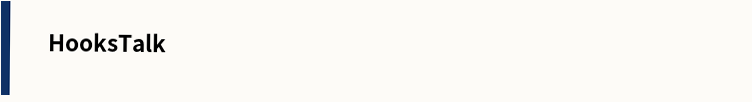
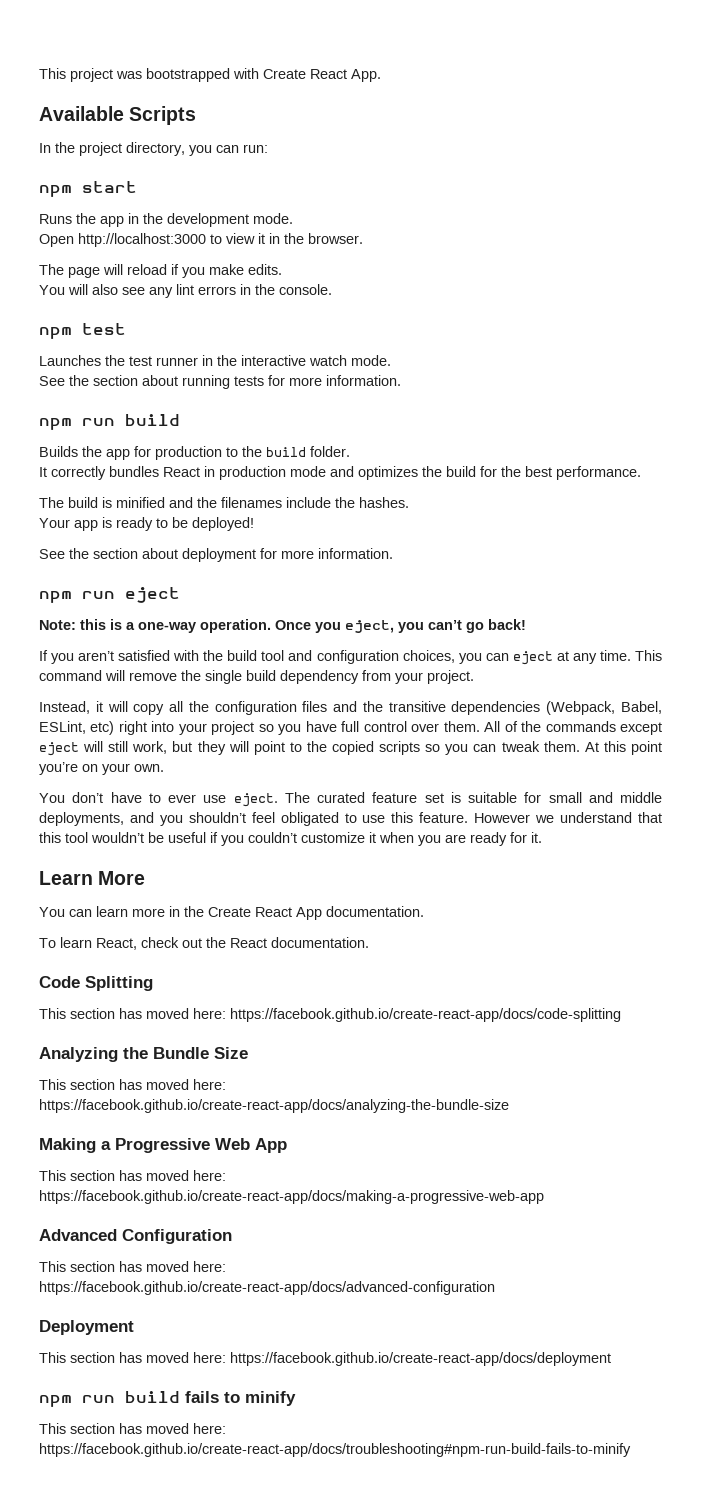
- HooksTalk
+ This project was bootstrapped with Create React App.
+ Available Scripts
+ In the project directory, you can run:
+ npm start
+ Runs the app in the development mode.
+ Open http://localhost:3000 to view it in the browser.
+ The page will reload if you make edits.
+ You will also see any lint errors in the console.
+ npm test
+ Launches the test runner in the interactive watch mode.
+ See the section about running tests for more information.
+ npm run build
+ Builds the app for production to the build folder.
+ It correctly bundles React in production mode and optimizes the build for the best performance.
+ The build is minified and the filenames include the hashes.
+ Your app is ready to be deployed!
+ See the section about deployment for more information.
+ npm run eject
+ Note: this is a one-way operation. Once you eject, you can’t go back!
+ If you aren’t satisfied with the build tool and configuration choices, you can eject at any time. This command will remove the single build dependency from your project.
+ Instead, it will copy all the configuration files and the transitive dependencies (Webpack, Babel, ESLint, etc) right into your project so you have full control over them. All of the commands except eject will still work, but they will point to the copied scripts so you can tweak them. At this point you’re on your own.
+ You don’t have to ever use eject. The curated feature set is suitable for small and middle deployments, and you shouldn’t feel obligated to use this feature. However we understand that this tool wouldn’t be useful if you couldn’t customize it when you are ready for it.
+ Learn More
+ You can learn more in the Create React App documentation.
+ To learn React, check out the React documentation.
+ Code Splitting
+ This section has moved here: https://facebook.github.io/create-react-app/docs/code-splitting
+ Analyzing the Bundle Size
+ This section has moved here: https://facebook.github.io/create-react-app/docs/analyzing-the-bundle-size
+ Making a Progressive Web App
+ This section has moved here: https://facebook.github.io/create-react-app/docs/making-a-progressive-web-app
+ Advanced Configuration
+ This section has moved here: https://facebook.github.io/create-react-app/docs/advanced-configuration
+ Deployment
+ This section has moved here: https://facebook.github.io/create-react-app/docs/deployment
+ npm run build fails to minify
+ This section has moved here: https://facebook.github.io/create-react-app/docs/troubleshooting#npm-run-build-fails-to-minify

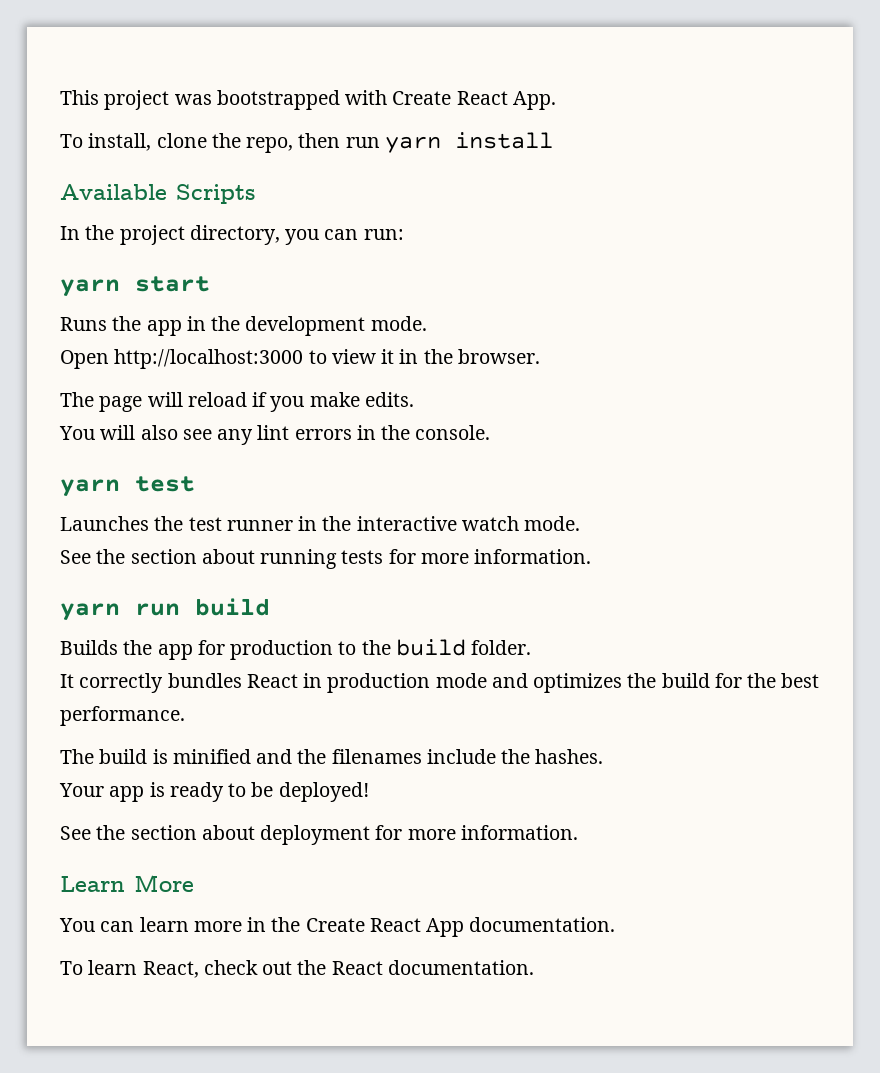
+ To install, clone the repo, then run yarn install
- npm start
+ yarn start
- npm test
+ yarn test
  See the section about running tests for more information.
- npm run build
+ yarn run build
- npm run eject
- Note: this is a one-way operation. Once you eject, you can’t go back!
- If you aren’t satisfied with the build tool and configuration choices, you can eject at any time. This command will remove the single build dependency from your project.
- Instead, it will copy all the configuration files and the transitive dependencies (Webpack, Babel, ESLint, etc) right into your project so you have full control over them. All of the commands except eject will still work, but they will point to the copied scripts so you can tweak them. At this point you’re on your own.
- You don’t have to ever use eject. The curated feature set is suitable for small and middle deployments, and you shouldn’t feel obligated to use this feature. However we understand that this tool wouldn’t be useful if you couldn’t customize it when you are ready for it.
- Code Splitting
- This section has moved here: https://facebook.github.io/create-react-app/docs/code-splitting
- Analyzing the Bundle Size
- This section has moved here: https://facebook.github.io/create-react-app/docs/analyzing-the-bundle-size
- Making a Progressive Web App
- This section has moved here: https://facebook.github.io/create-react-app/docs/making-a-progressive-web-app
- Advanced Configuration
- This section has moved here: https://facebook.github.io/create-react-app/docs/advanced-configuration
- Deployment
- This section has moved here: https://facebook.github.io/create-react-app/docs/deployment
- npm run build fails to minify
- This section has moved here: https://facebook.github.io/create-react-app/docs/troubleshooting#npm-run-build-fails-to-minify

